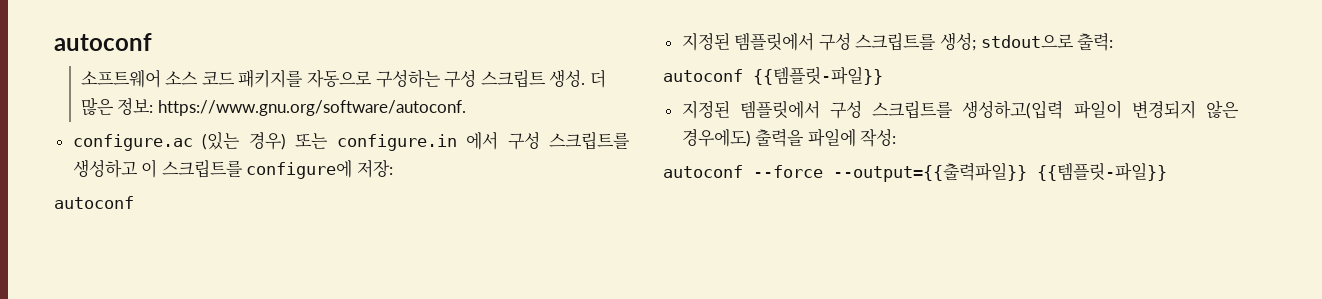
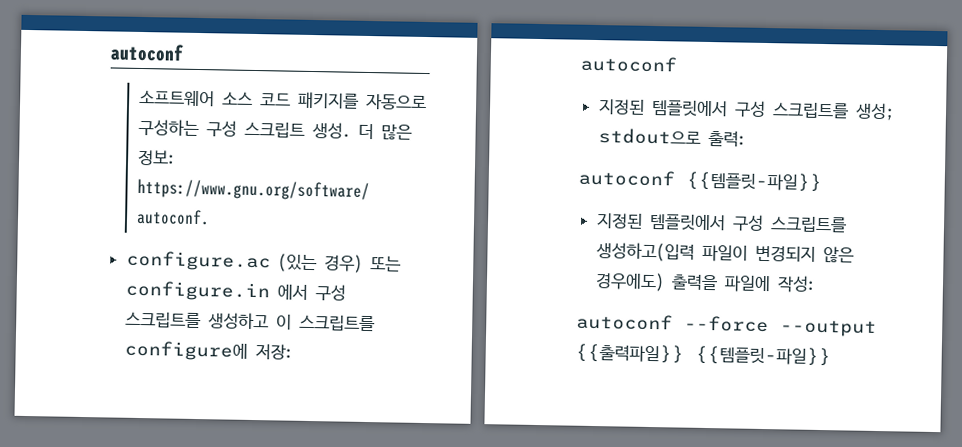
- autoconf --force --output={{출력파일}} {{템플릿-파일}}
+ autoconf --force --output {{출력파일}} {{템플릿-파일}}

